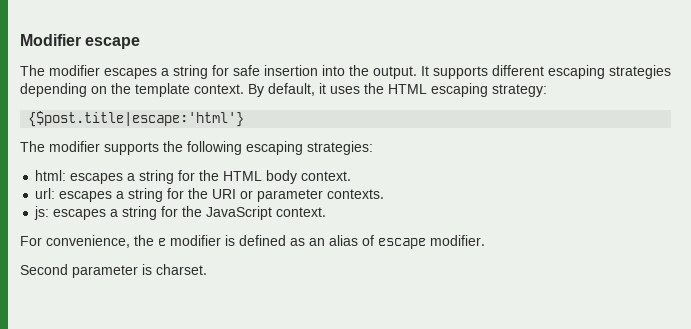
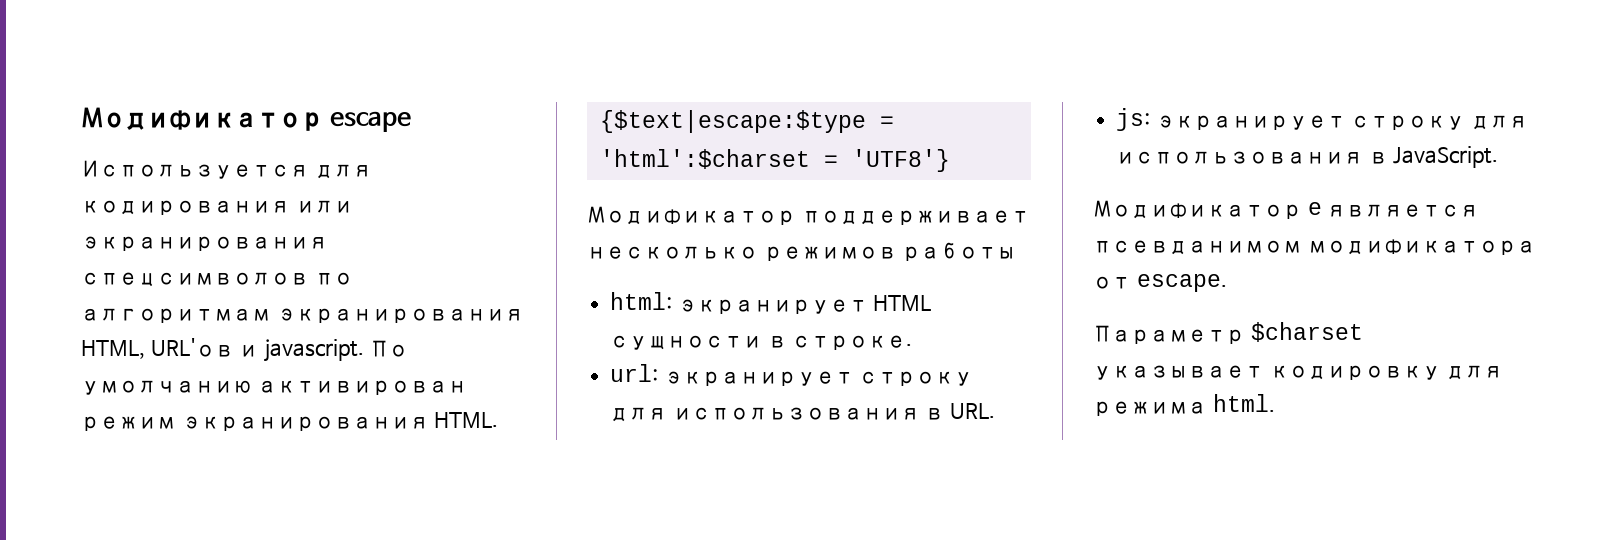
- Modifier escape
+ Модификатор escape
- The modifier escapes a string for safe insertion into the output. It supports different escaping strategies depending on the template context. By default, it uses the HTML escaping strategy:
- {$post.title|escape:'html'}
- The modifier supports the following escaping strategies:
- html: escapes a string for the HTML body context.
- url: escapes a string for the URI or parameter contexts.
- js: escapes a string for the JavaScript context.
- For convenience, the e modifier is defined as an alias of escape modifier.
- Second parameter is charset.
+ Используется для кодирования или экранирования спецсимволов по алгоритмам экранирования HTML, URL'ов и javascript. По умолчанию активирован режим экранирования HTML.
+ {$text|escape:$type = 'html':$charset = 'UTF8'}
+ Модификатор поддерживает несколько режимов работы
+ html: экранирует HTML сущности в строке.
+ url: экранирует строку для использования в URL.
+ js: экранирует строку для использования в JavaScript.
+ Модификатор e является псевданимом модификатора от escape.
+ Параметр $charset указывает кодировку для режима html.

